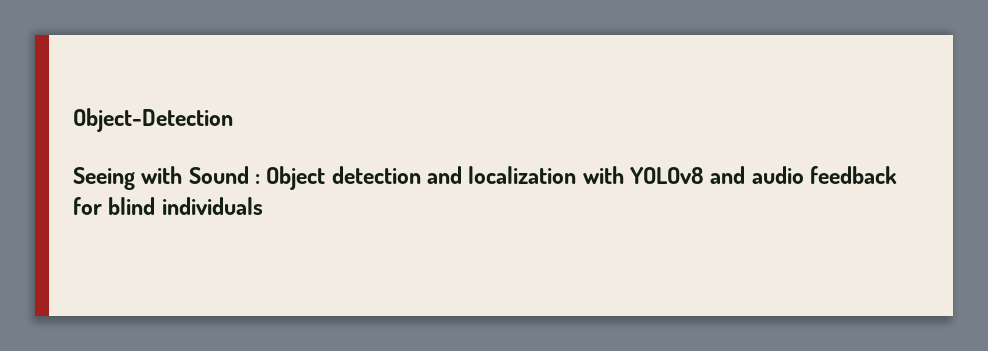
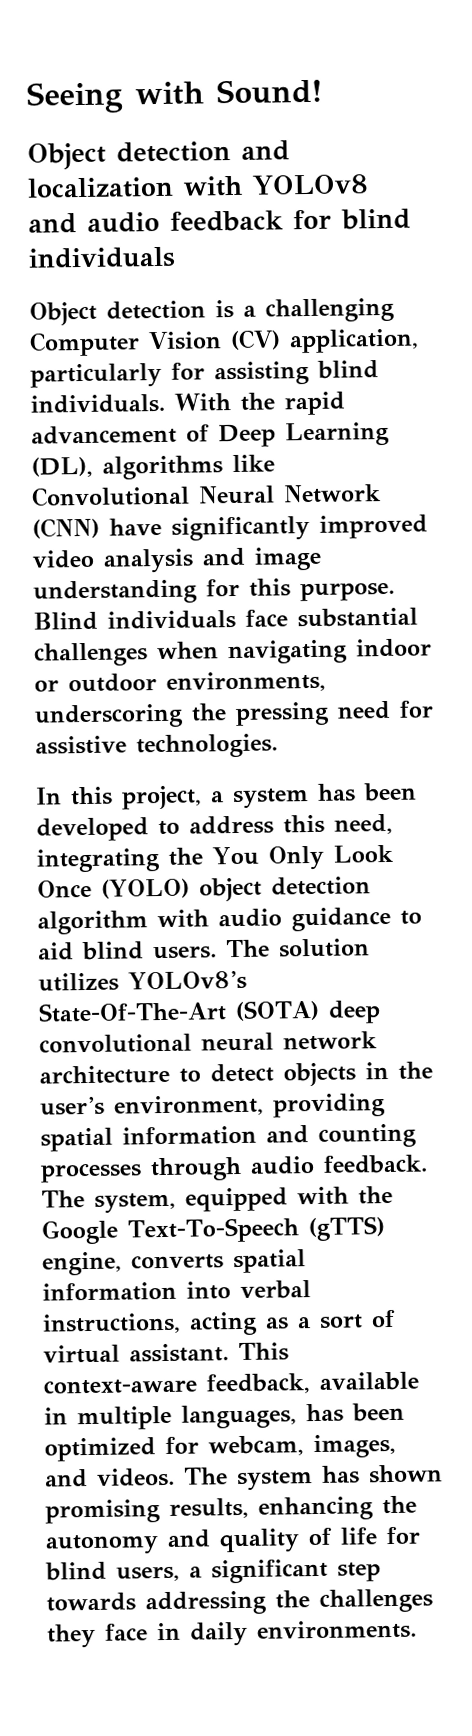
- Object-Detection
- Seeing with Sound : Object detection and localization with YOLOv8 and audio feedback for blind individuals
+ Seeing with Sound!
+ Object detection and localization with YOLOv8 and audio feedback for blind individuals
+ Object detection is a challenging Computer Vision (CV) application, particularly for assisting blind individuals. With the rapid advancement of Deep Learning (DL), algorithms like Convolutional Neural Network (CNN) have significantly improved video analysis and image understanding for this purpose. Blind individuals face substantial challenges when navigating indoor or outdoor environments, underscoring the pressing need for assistive technologies.
+ In this project, a system has been developed to address this need, integrating the You Only Look Once (YOLO) object detection algorithm with audio guidance to aid blind users. The solution utilizes YOLOv8’s State-Of-The-Art (SOTA) deep convolutional neural network architecture to detect objects in the user’s environment, providing spatial information and counting processes through audio feedback. The system, equipped with the Google Text-To-Speech (gTTS) engine, converts spatial information into verbal instructions, acting as a sort of virtual assistant. This context-aware feedback, available in multiple languages, has been optimized for webcam, images, and videos. The system has shown promising results, enhancing the autonomy and quality of life for blind users, a significant step towards addressing the challenges they face in daily environments.

